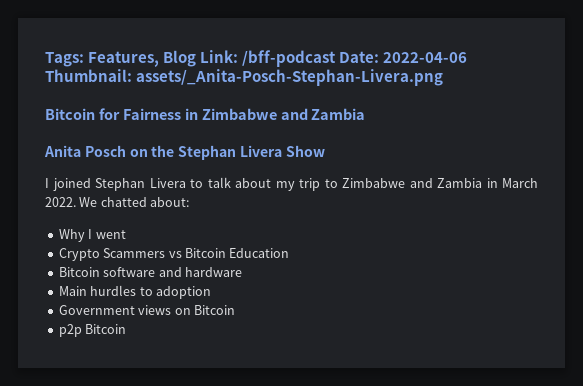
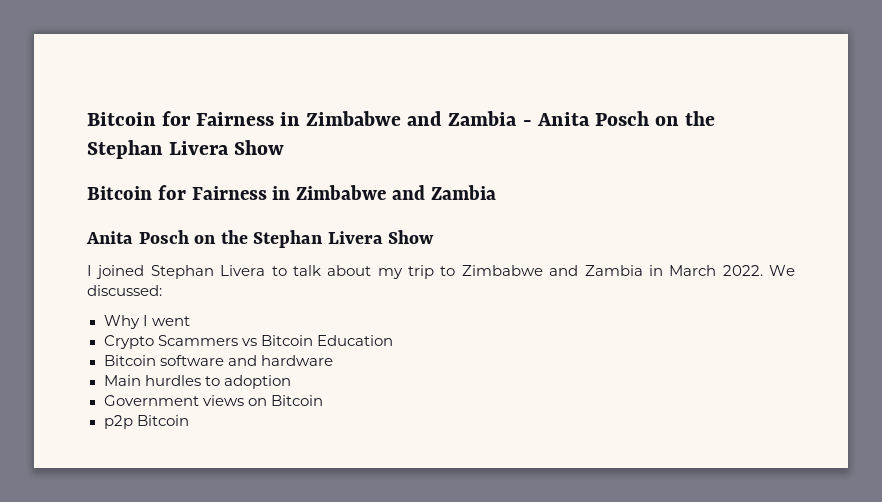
- Tags: Features, Blog Link: /bff-podcast Date: 2022-04-06 Thumbnail: assets/_Anita-Posch-Stephan-Livera.png
+ Bitcoin for Fairness in Zimbabwe and Zambia - Anita Posch on the Stephan Livera Show
- We chatted about:
+ We discussed:

